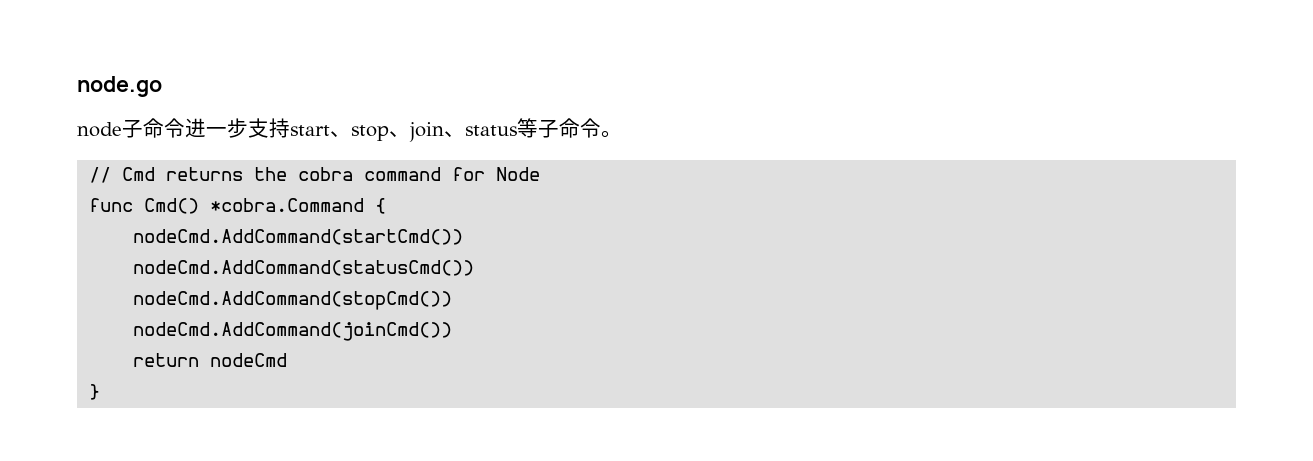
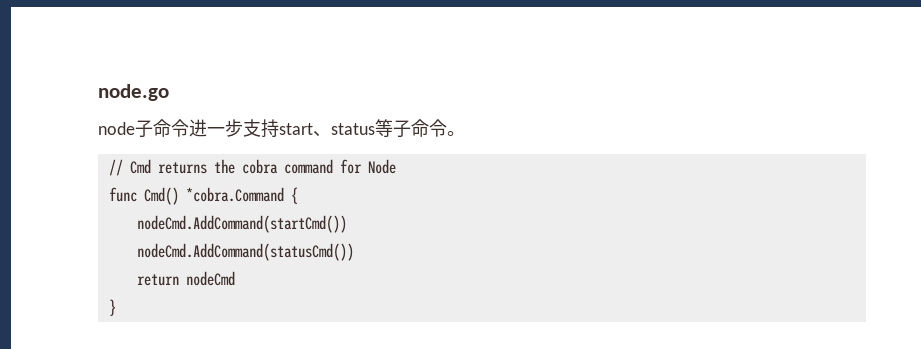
- node子命令进一步支持start、stop、join、status等子命令。
+ node子命令进一步支持start、status等子命令。
- nodeCmd.AddCommand(stopCmd())
- nodeCmd.AddCommand(joinCmd())

